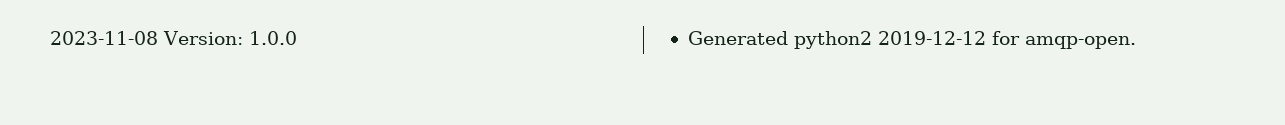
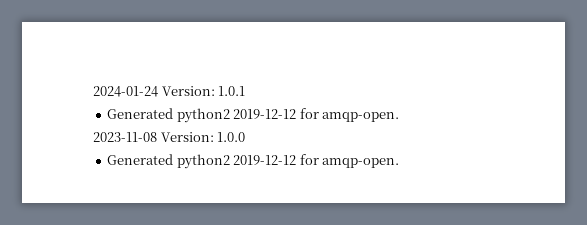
+ 2024-01-24 Version: 1.0.1
+ Generated python2 2019-12-12 for amqp-open.

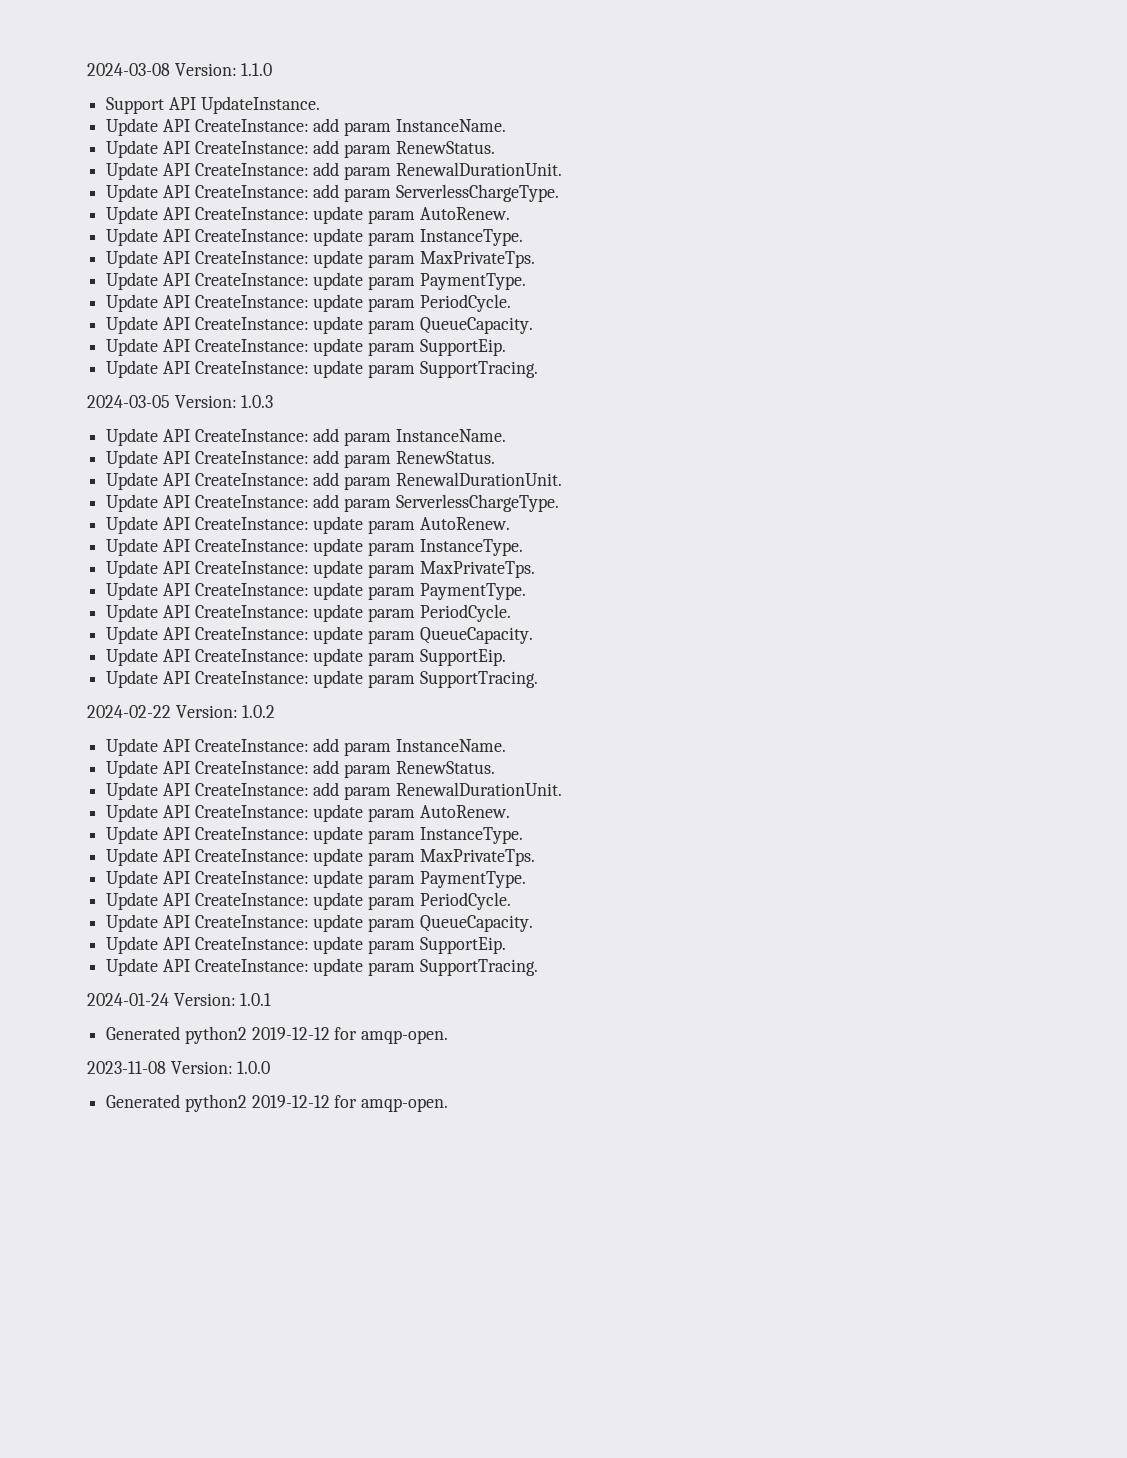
+ 2024-03-08 Version: 1.1.0
+ Support API UpdateInstance.
+ Update API CreateInstance: add param InstanceName.
+ Update API CreateInstance: add param RenewStatus.
+ Update API CreateInstance: add param RenewalDurationUnit.
+ Update API CreateInstance: add param ServerlessChargeType.
+ Update API CreateInstance: update param AutoRenew.
+ Update API CreateInstance: update param InstanceType.
+ Update API CreateInstance: update param MaxPrivateTps.
+ Update API CreateInstance: update param PaymentType.
+ Update API CreateInstance: update param PeriodCycle.
+ Update API CreateInstance: update param QueueCapacity.
+ Update API CreateInstance: update param SupportEip.
+ Update API CreateInstance: update param SupportTracing.
+ 2024-03-05 Version: 1.0.3
+ Update API CreateInstance: add param InstanceName.
+ Update API CreateInstance: add param RenewStatus.
+ Update API CreateInstance: add param RenewalDurationUnit.
+ Update API CreateInstance: add param ServerlessChargeType.
+ Update API CreateInstance: update param AutoRenew.
+ Update API CreateInstance: update param InstanceType.
+ Update API CreateInstance: update param MaxPrivateTps.
+ Update API CreateInstance: update param PaymentType.
+ Update API CreateInstance: update param PeriodCycle.
+ Update API CreateInstance: update param QueueCapacity.
+ Update API CreateInstance: update param SupportEip.
+ Update API CreateInstance: update param SupportTracing.
+ 2024-02-22 Version: 1.0.2
+ Update API CreateInstance: add param InstanceName.
+ Update API CreateInstance: add param RenewStatus.
+ Update API CreateInstance: add param RenewalDurationUnit.
+ Update API CreateInstance: update param AutoRenew.
+ Update API CreateInstance: update param InstanceType.
+ Update API CreateInstance: update param MaxPrivateTps.
+ Update API CreateInstance: update param PaymentType.
+ Update API CreateInstance: update param PeriodCycle.
+ Update API CreateInstance: update param QueueCapacity.
+ Update API CreateInstance: update param SupportEip.
+ Update API CreateInstance: update param SupportTracing.

